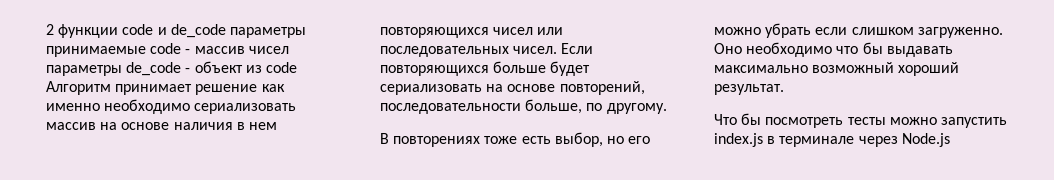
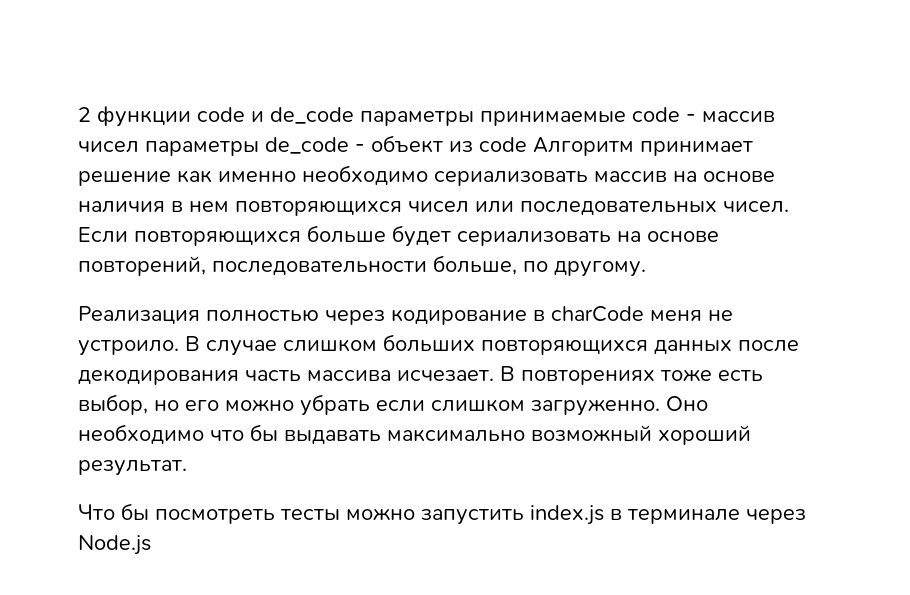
+ Реализация полностью через кодирование в charCode меня не устроило. В случае слишком больших повторяющихся данных после декодирования часть массива исчезает.

